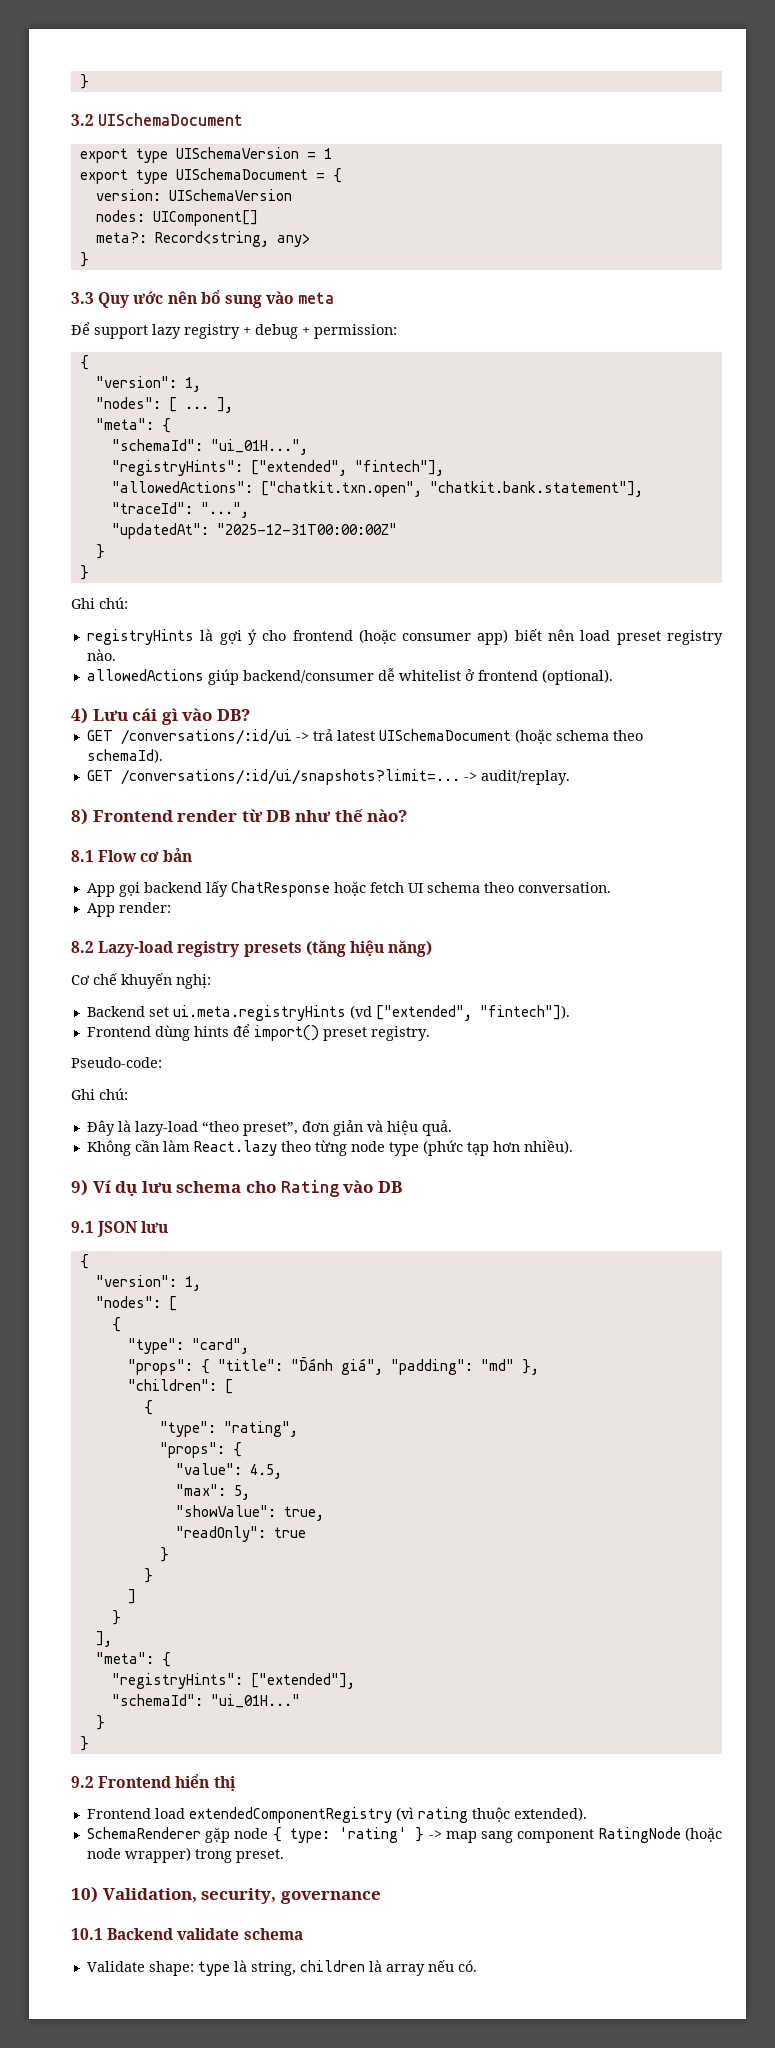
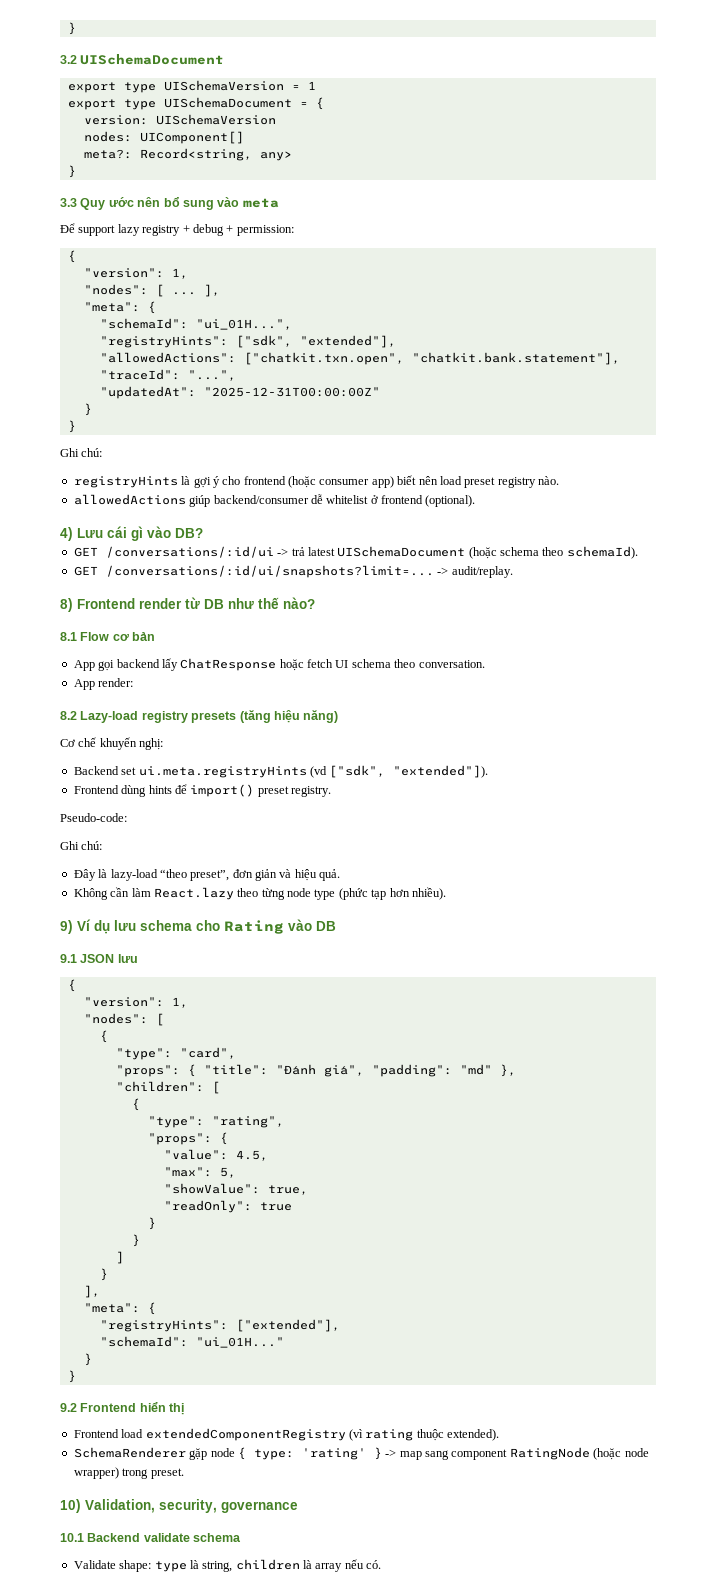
- "registryHints": ["extended", "fintech"],
+ "registryHints": ["sdk", "extended"],
- Backend set ui.meta.registryHints (vd ["extended", "fintech"]).
+ Backend set ui.meta.registryHints (vd ["sdk", "extended"]).

